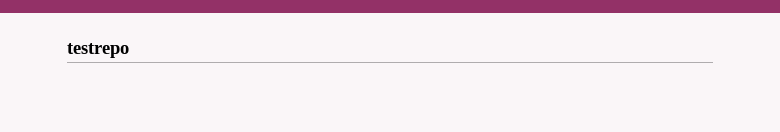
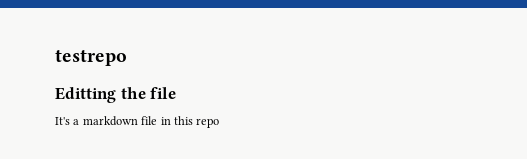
+ Editting the file
+ It's a markdown file in this repo

